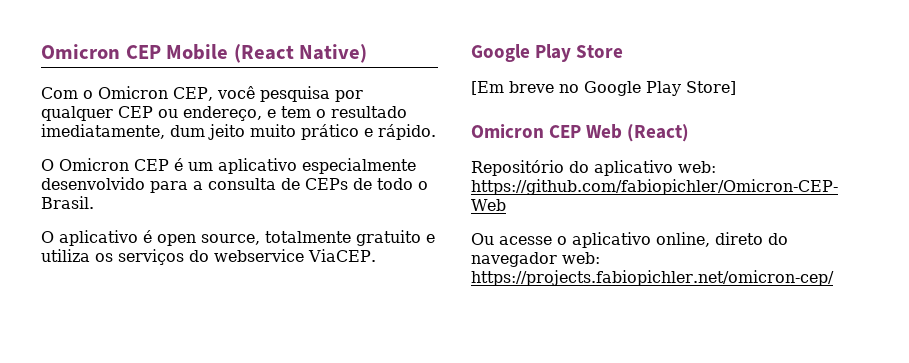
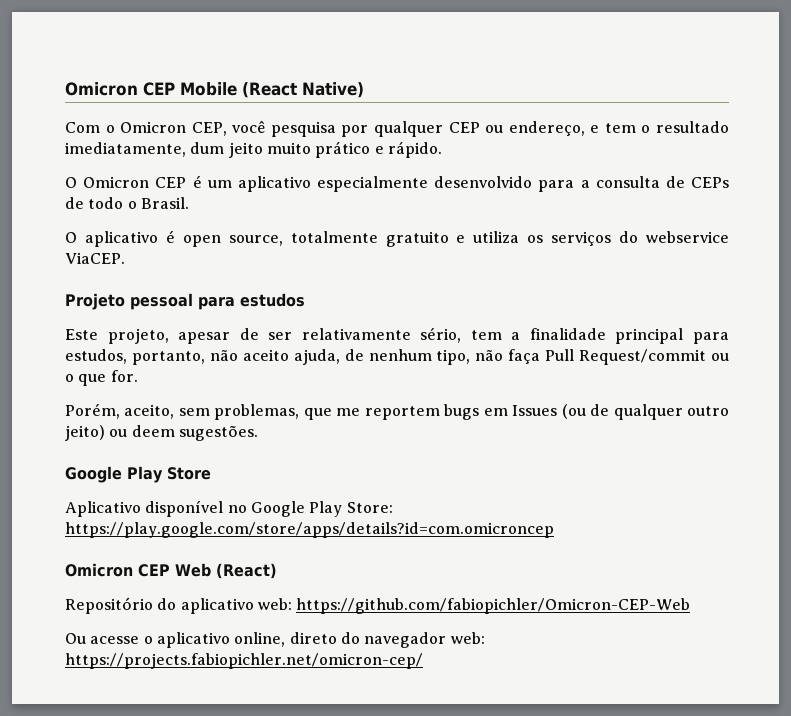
+ Projeto pessoal para estudos
+ Este projeto, apesar de ser relativamente sério, tem a finalidade principal para estudos, portanto, não aceito ajuda, de nenhum tipo, não faça Pull Request/commit ou o que for.
+ Porém, aceito, sem problemas, que me reportem bugs em Issues (ou de qualquer outro jeito) ou deem sugestões.
- [Em breve no Google Play Store]
+ Aplicativo disponível no Google Play Store: https://play.google.com/store/apps/details?id=com.omicroncep

